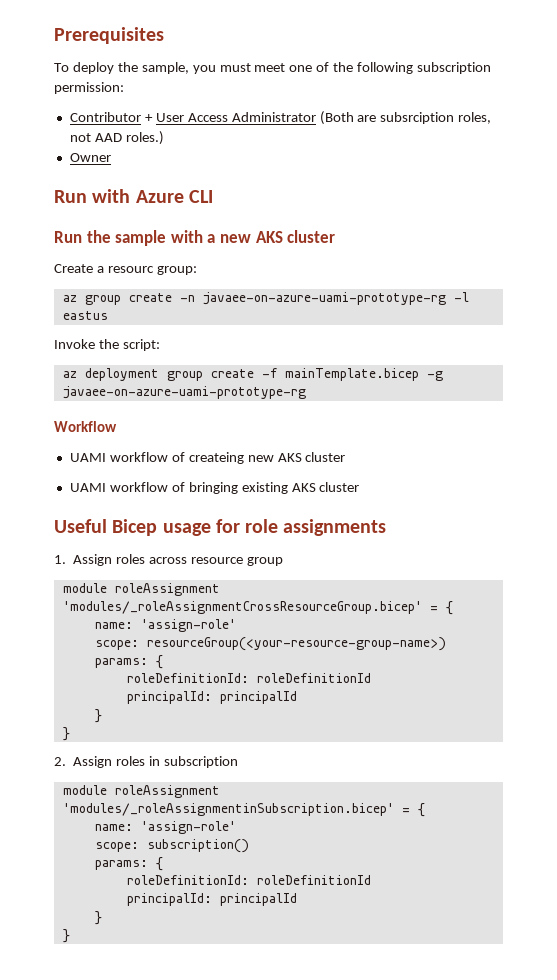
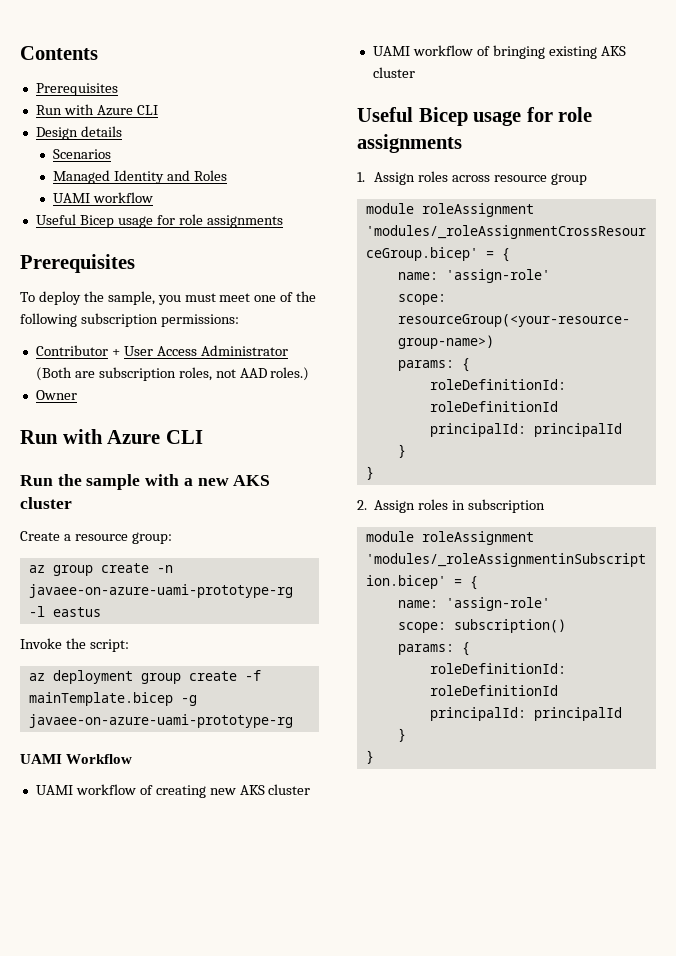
+ Contents
+ Prerequisites
+ Run with Azure CLI
+ Design details
+ Scenarios
+ Managed Identity and Roles
+ UAMI workflow
+ Useful Bicep usage for role assignments
- To deploy the sample, you must meet one of the following subscription permission:
+ To deploy the sample, you must meet one of the following subscription permissions:
- Contributor + User Access Administrator (Both are subsrciption roles, not AAD roles.)
+ Contributor + User Access Administrator (Both are subscription roles, not AAD roles.)
- Create a resourc group:
+ Create a resource group:
- Workflow
+ UAMI Workflow
- UAMI workflow of createing new AKS cluster
+ UAMI workflow of creating new AKS cluster

